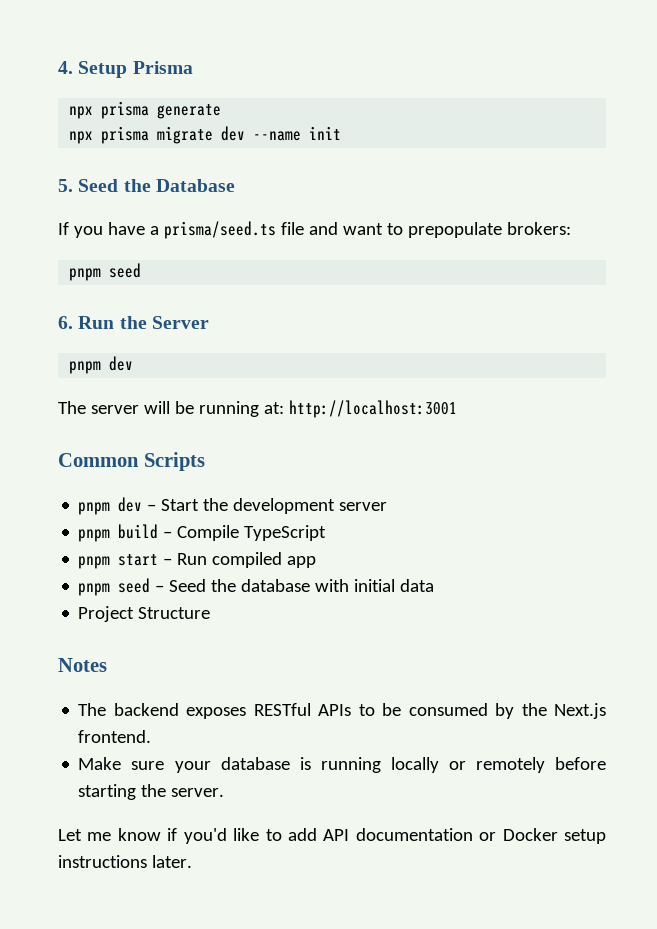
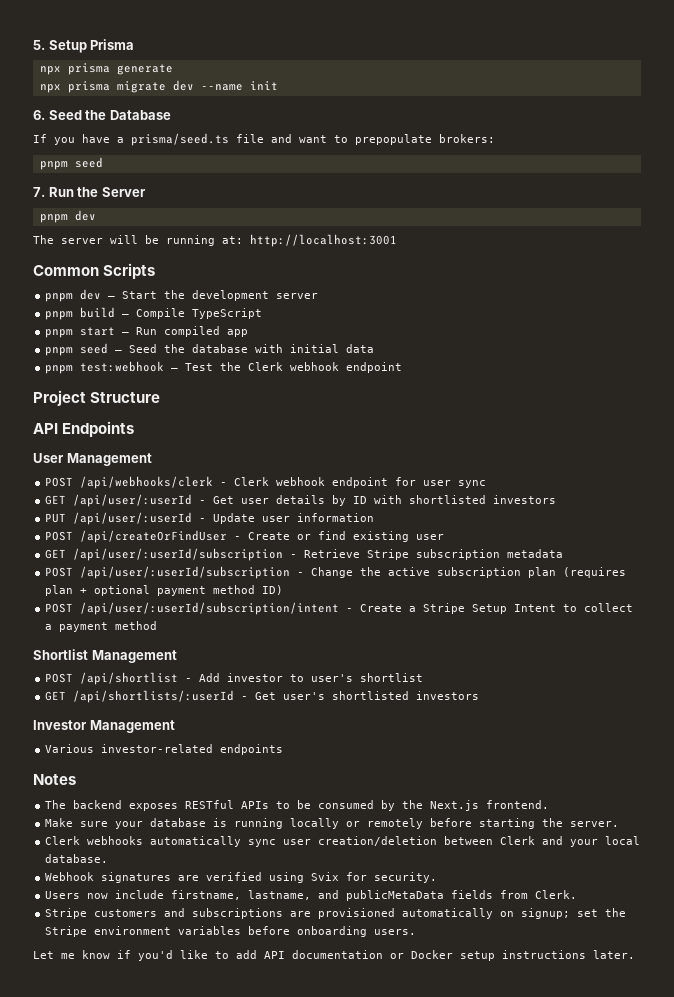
- 4. Setup Prisma
+ 5. Setup Prisma
- 5. Seed the Database
+ 6. Seed the Database
- 6. Run the Server
+ 7. Run the Server
+ pnpm test:webhook – Test the Clerk webhook endpoint
  Project Structure
+ API Endpoints
+ User Management
+ POST /api/webhooks/clerk - Clerk webhook endpoint for user sync
+ GET /api/user/:userId - Get user details by ID with shortlisted investors
+ PUT /api/user/:userId - Update user information
+ POST /api/createOrFindUser - Create or find existing user
+ GET /api/user/:userId/subscription - Retrieve Stripe subscription metadata
+ POST /api/user/:userId/subscription - Change the active subscription plan (requires plan + optional payment method ID)
+ POST /api/user/:userId/subscription/intent - Create a Stripe Setup Intent to collect a payment method
+ Shortlist Management
+ POST /api/shortlist - Add investor to user's shortlist
+ GET /api/shortlists/:userId - Get user's shortlisted investors
+ Investor Management
+ Various investor-related endpoints
+ Clerk webhooks automatically sync user creation/deletion between Clerk and your local database.
+ Webhook signatures are verified using Svix for security.
+ Users now include firstname, lastname, and publicMetaData fields from Clerk.
+ Stripe customers and subscriptions are provisioned automatically on signup; set the Stripe environment variables before onboarding users.

